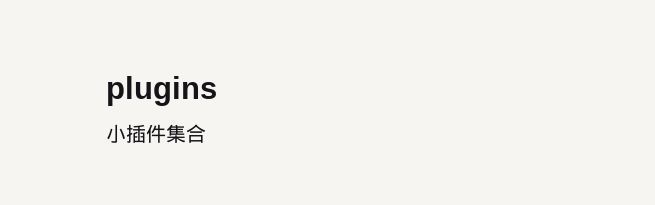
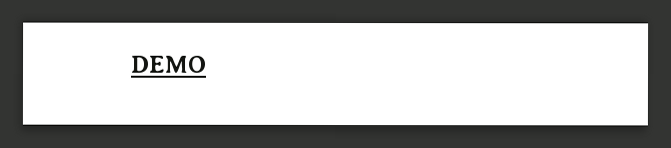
- plugins
- 小插件集合
+ DEMO

